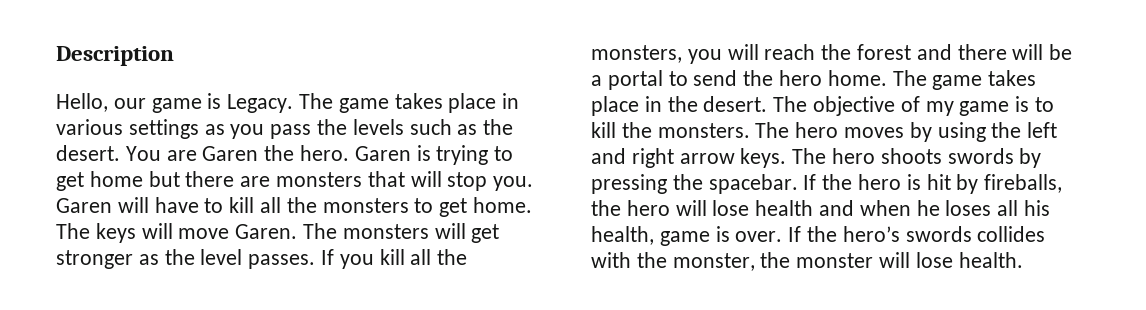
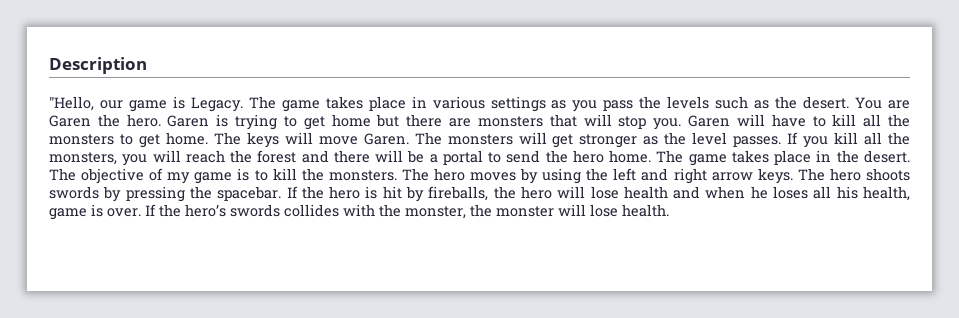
- Hello, our game is Legacy.
+ "Hello, our game is Legacy.

